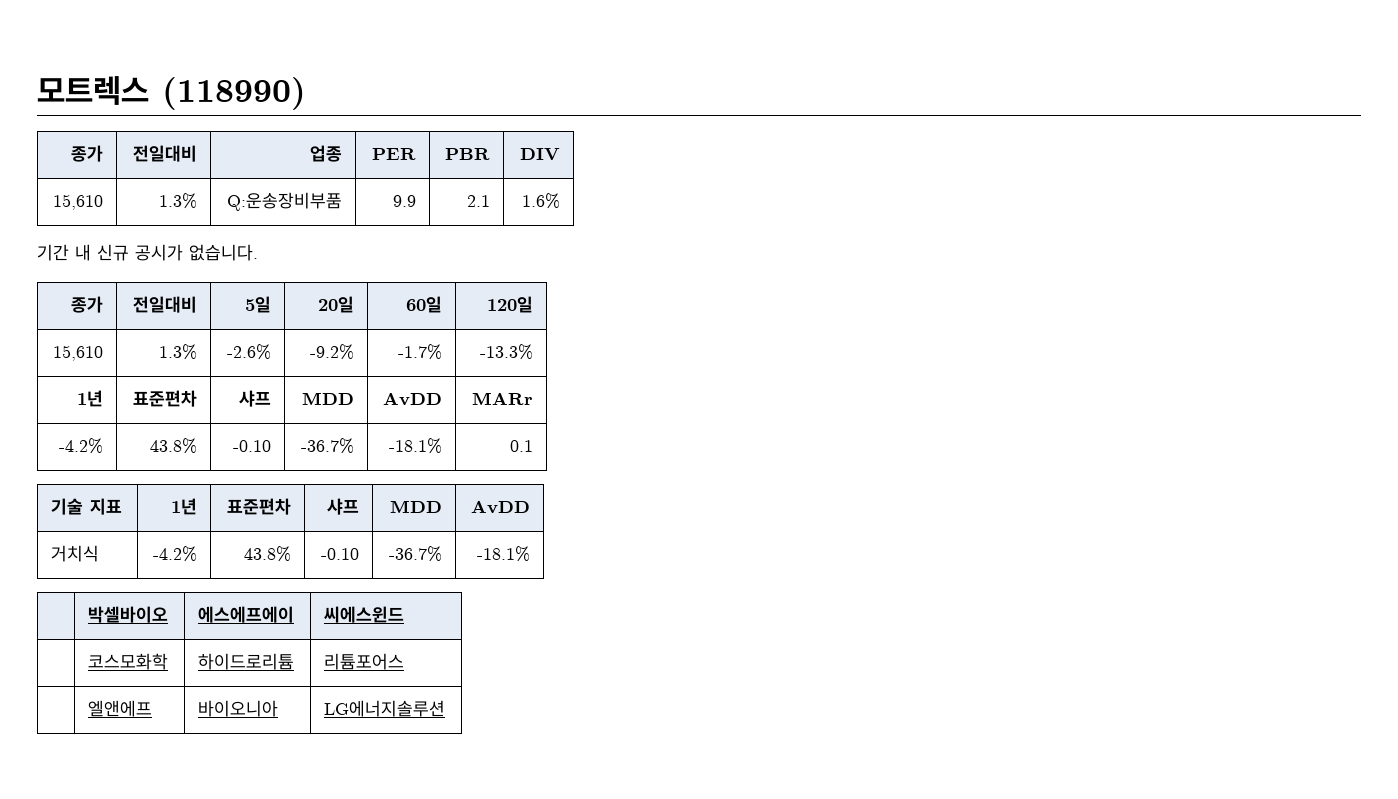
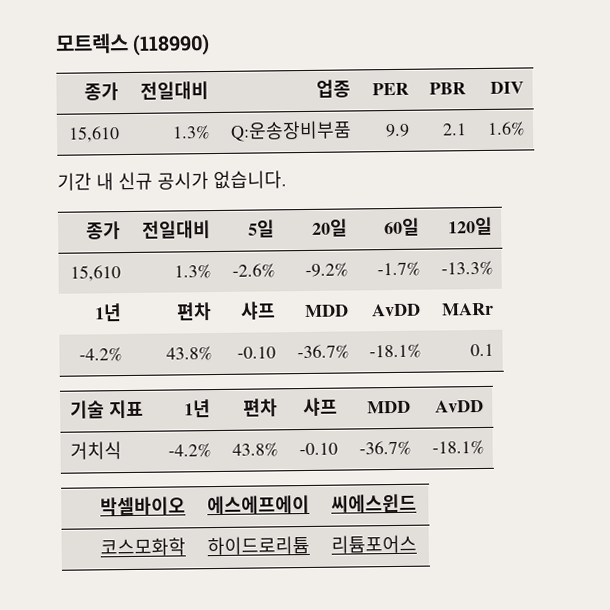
- 1년 | 표준편차 | 샤프 | MDD | AvDD | MARr
+ 1년 | 편차 | 샤프 | MDD | AvDD | MARr
- 기술 지표 | 1년 | 표준편차 | 샤프 | MDD | AvDD
+ 기술 지표 | 1년 | 편차 | 샤프 | MDD | AvDD
- | 엘앤에프 | 바이오니아 | LG에너지솔루션

